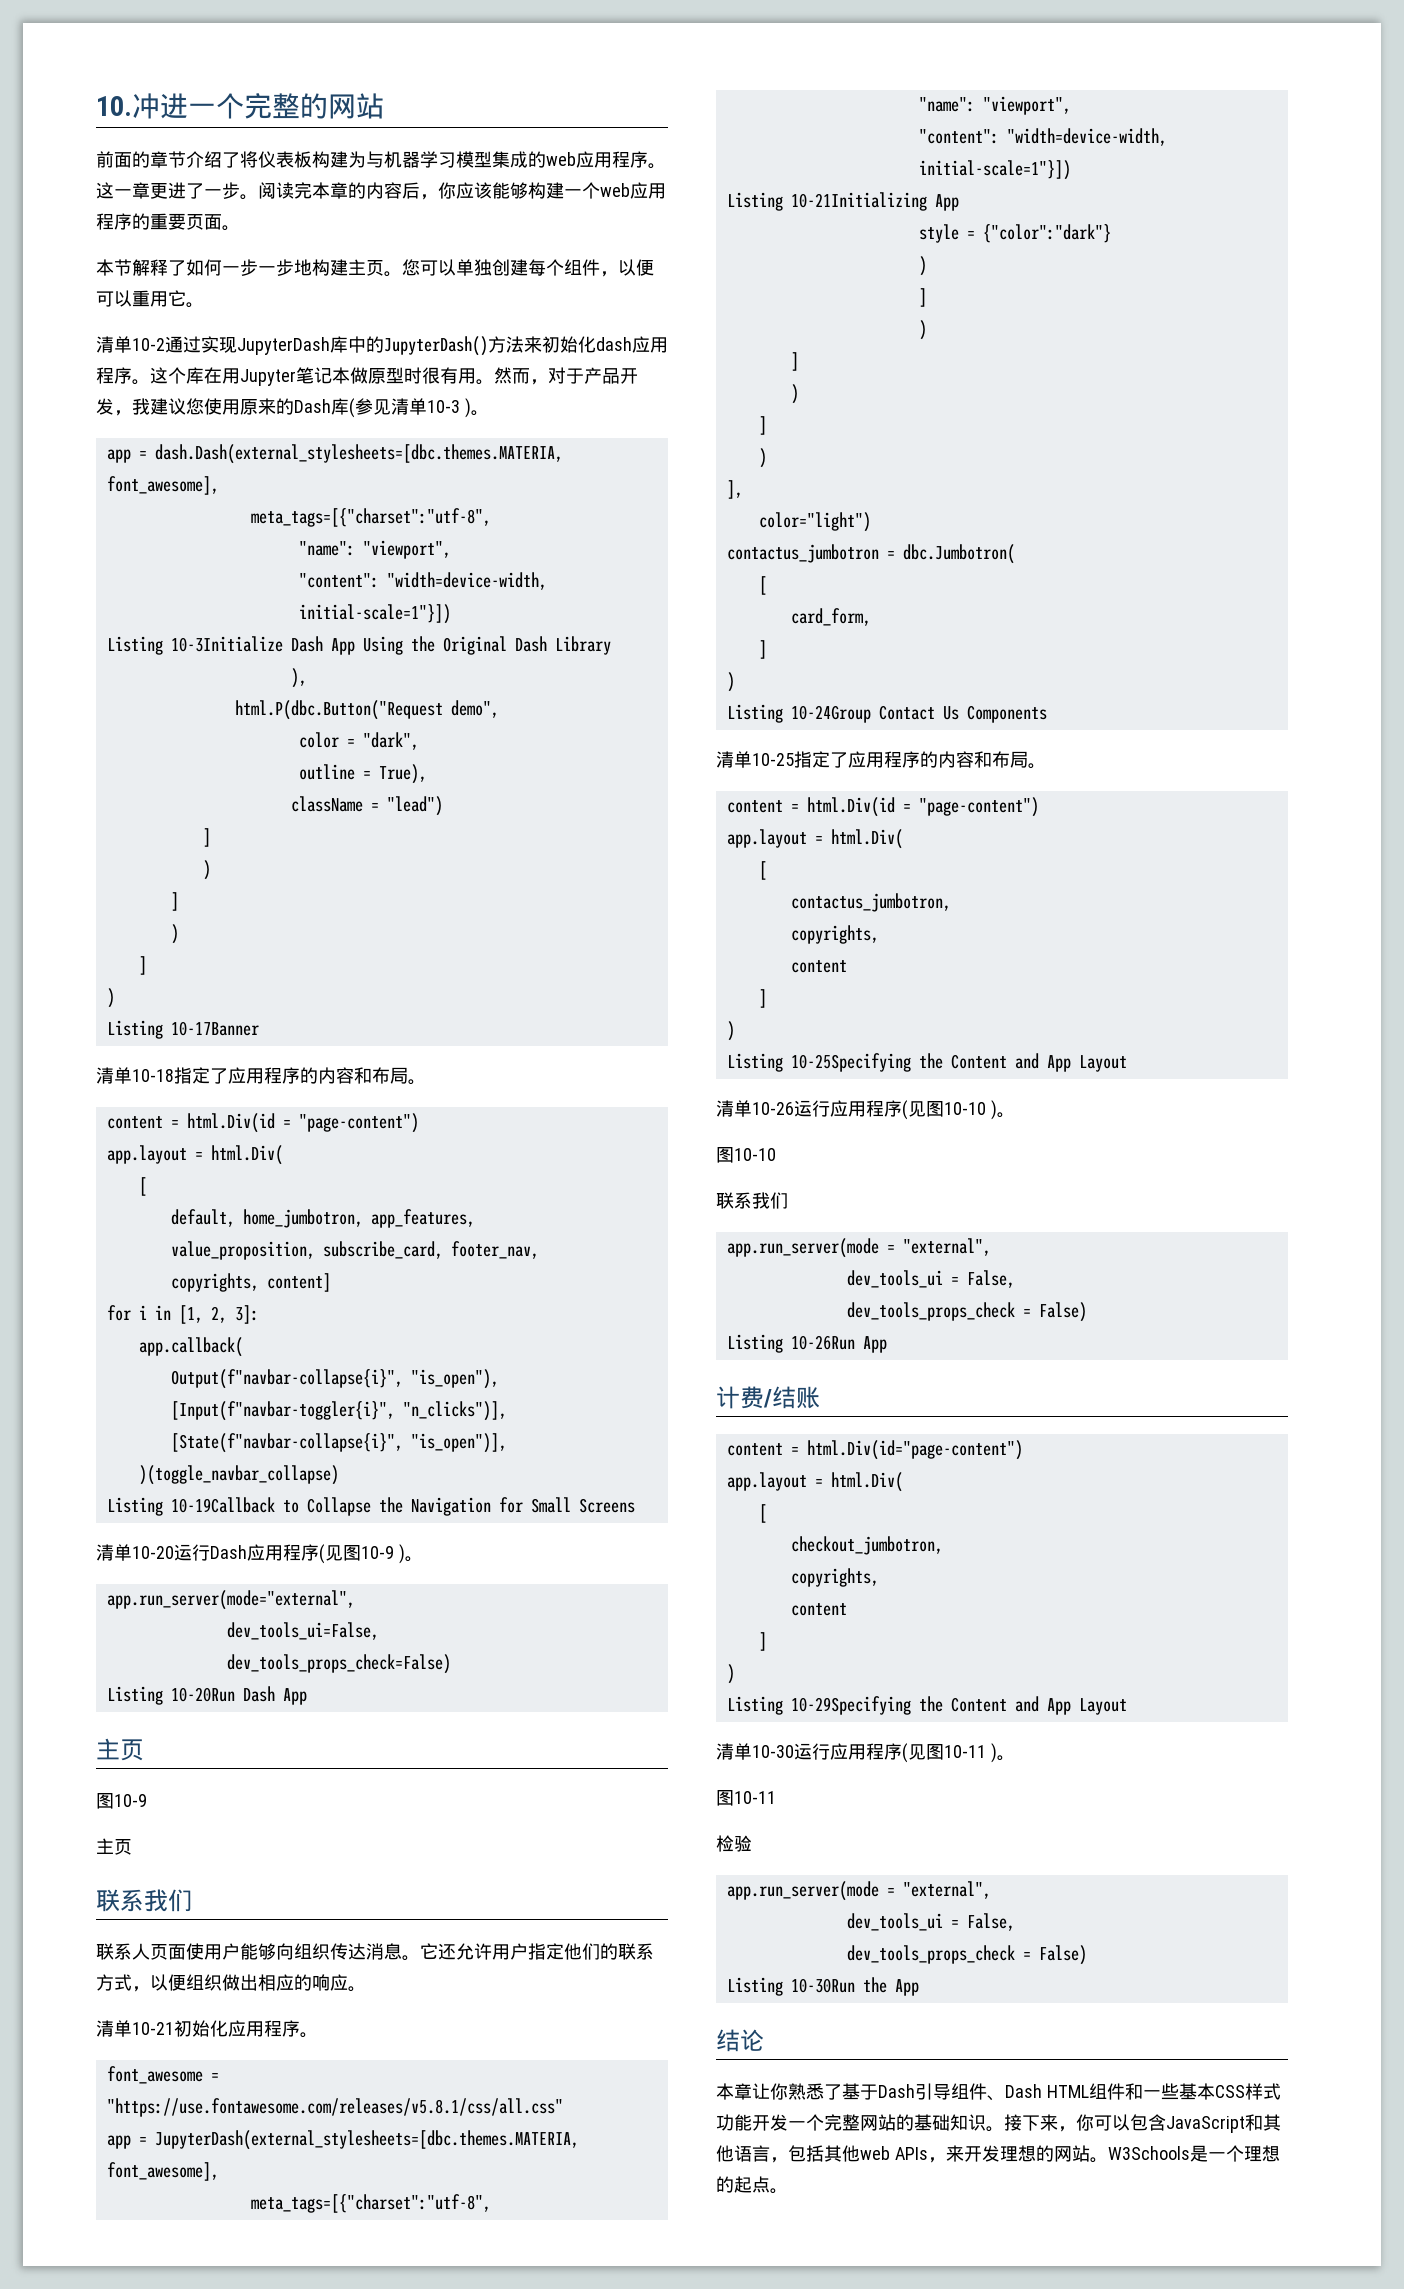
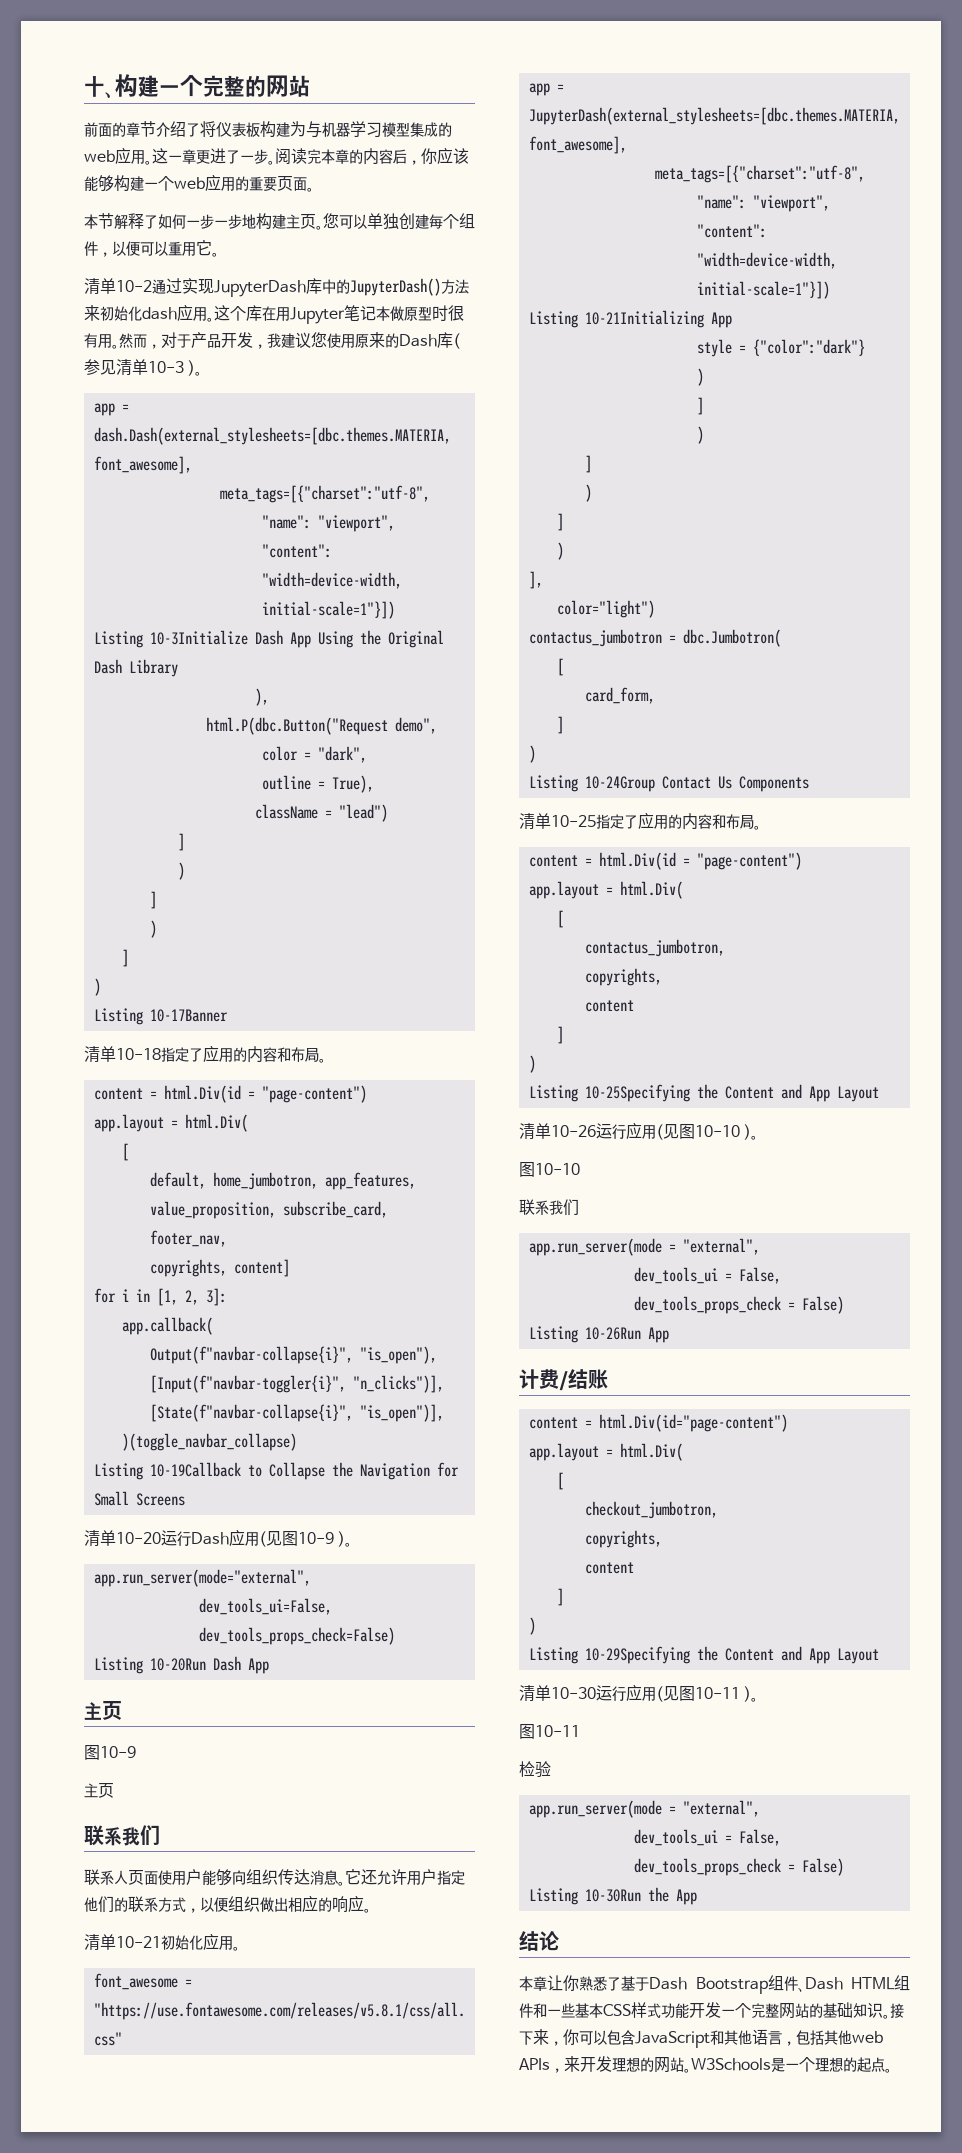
- 10.冲进一个完整的网站
+ 十、构建一个完整的网站
- 前面的章节介绍了将仪表板构建为与机器学习模型集成的web应用程序。
+ 前面的章节介绍了将仪表板构建为与机器学习模型集成的web应用。
- 阅读完本章的内容后，你应该能够构建一个web应用程序的重要页面。
+ 阅读完本章的内容后，你应该能够构建一个web应用的重要页面。
- 清单10-2通过实现JupyterDash库中的JupyterDash()方法来初始化dash应用程序。
+ 清单10-2通过实现JupyterDash库中的JupyterDash()方法来初始化dash应用。
- 清单10-18指定了应用程序的内容和布局。
+ 清单10-18指定了应用的内容和布局。
- 清单10-20运行Dash应用程序(见图10-9 )。
+ 清单10-20运行Dash应用(见图10-9 )。
- 清单10-21初始化应用程序。
+ 清单10-21初始化应用。
- 清单10-25指定了应用程序的内容和布局。
+ 清单10-25指定了应用的内容和布局。
- 清单10-26运行应用程序(见图10-10 )。
+ 清单10-26运行应用(见图10-10 )。
- 清单10-30运行应用程序(见图10-11 )。
+ 清单10-30运行应用(见图10-11 )。
- 本章让你熟悉了基于Dash引导组件、Dash HTML组件和一些基本CSS样式功能开发一个完整网站的基础知识。
+ 本章让你熟悉了基于Dash Bootstrap组件、Dash HTML组件和一些基本CSS样式功能开发一个完整网站的基础知识。

